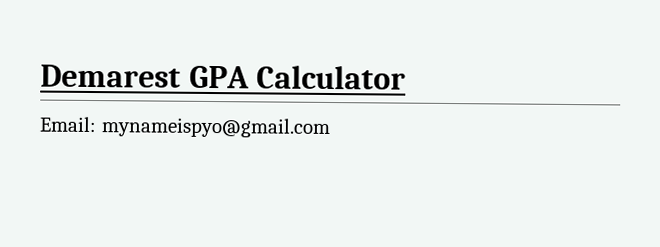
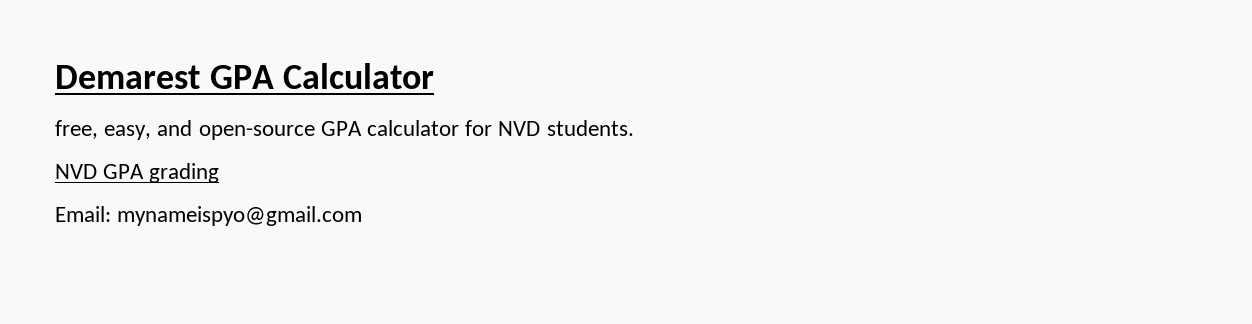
+ free, easy, and open-source GPA calculator for NVD students.
+ NVD GPA grading

